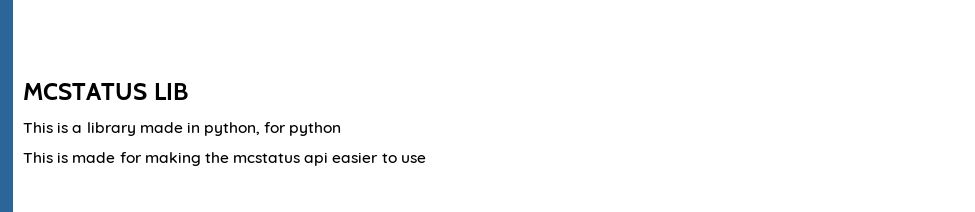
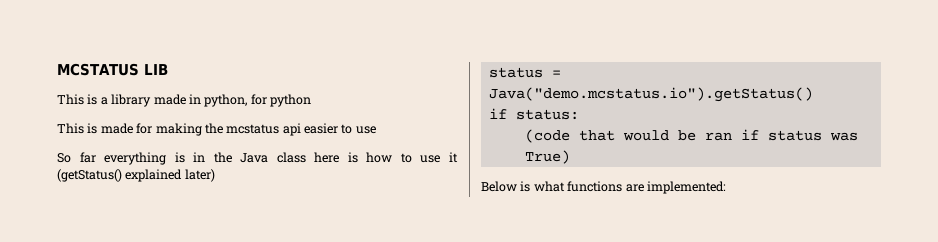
+ So far everything is in the Java class here is how to use it (getStatus() explained later)
+ status = Java("demo.mcstatus.io").getStatus()
+ if status:
+ (code that would be ran if status was True)
+ Below is what functions are implemented:

